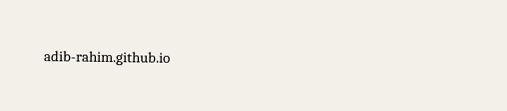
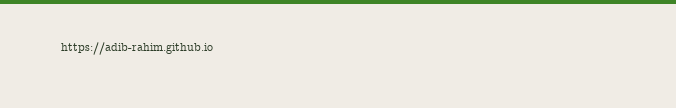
- adib-rahim.github.io
+ https://adib-rahim.github.io

